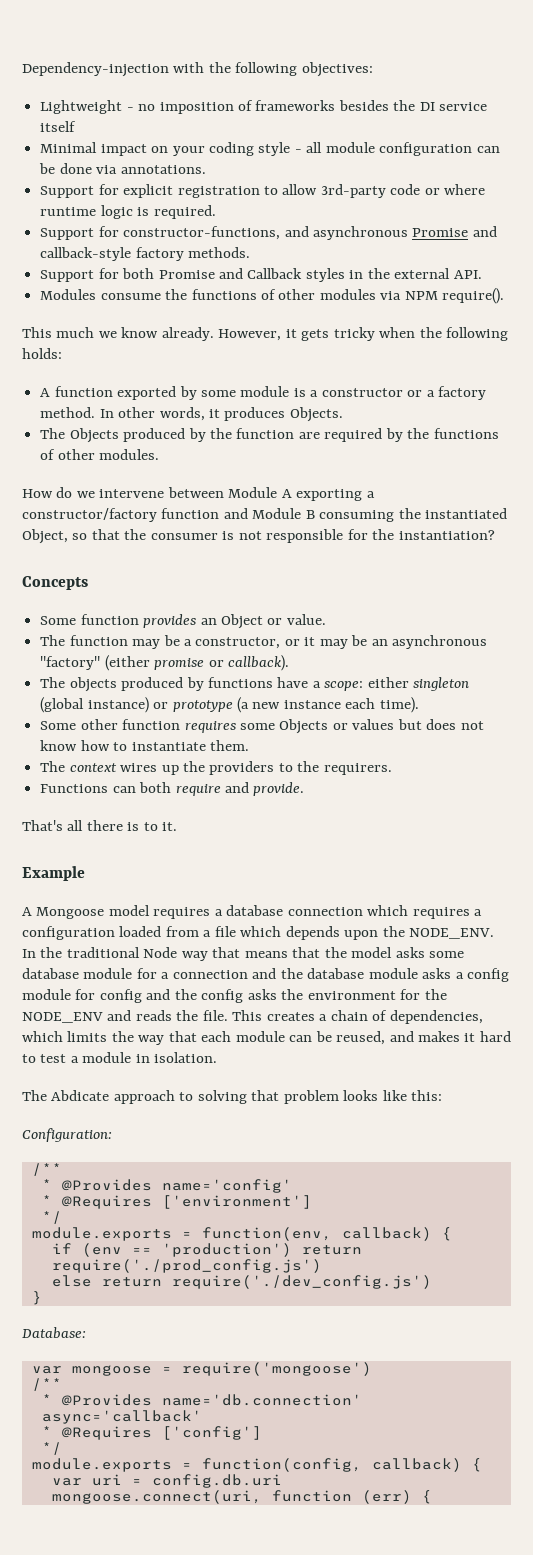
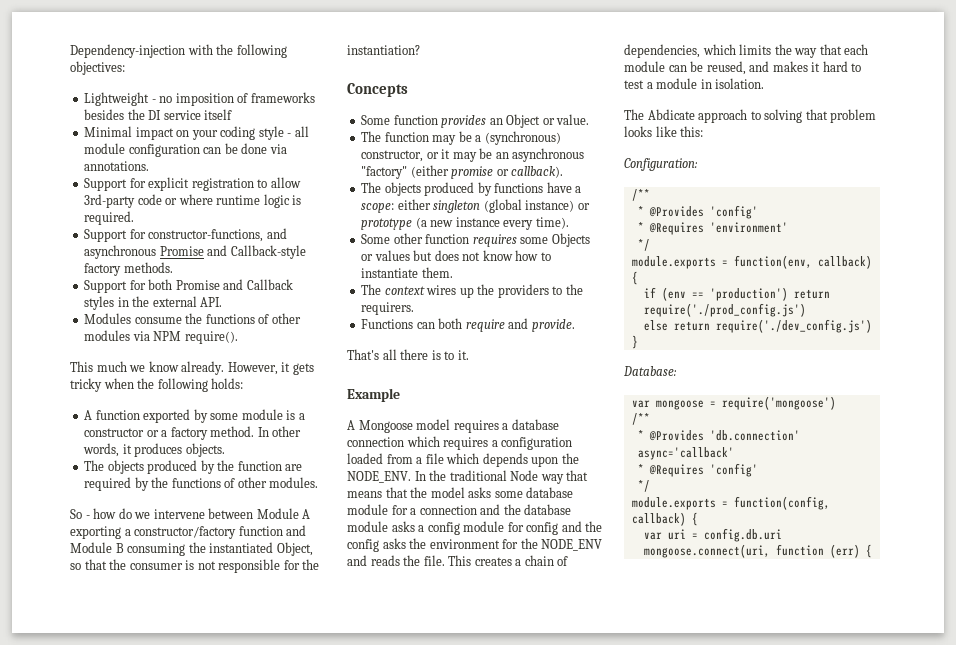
- Support for constructor-functions, and asynchronous Promise and callback-style factory methods.
+ Support for constructor-functions, and asynchronous Promise and Callback-style factory methods.
- In other words, it produces Objects.
- The Objects produced by the function are required by the functions of other modules.
+ In other words, it produces objects.
+ The objects produced by the function are required by the functions of other modules.
- How do we intervene between Module A exporting a constructor/factory function and Module B consuming the instantiated Object, so that the consumer is not responsible for the instantiation?
+ So - how do we intervene between Module A exporting a constructor/factory function and Module B consuming the instantiated Object, so that the consumer is not responsible for the instantiation?
- The function may be a constructor, or it may be an asynchronous "factory" (either promise or callback).
+ The function may be a (synchronous) constructor, or it may be an asynchronous "factory" (either promise or callback).
- The objects produced by functions have a scope: either singleton (global instance) or prototype (a new instance each time).
+ The objects produced by functions have a scope: either singleton (global instance) or prototype (a new instance every time).
- * @Provides name='config'
- * @Requires ['environment']
+ * @Provides 'config'
+ * @Requires 'environment'
- * @Provides name='db.connection' async='callback'
+ * @Provides 'db.connection' async='callback'
- * @Requires ['config']
+ * @Requires 'config'

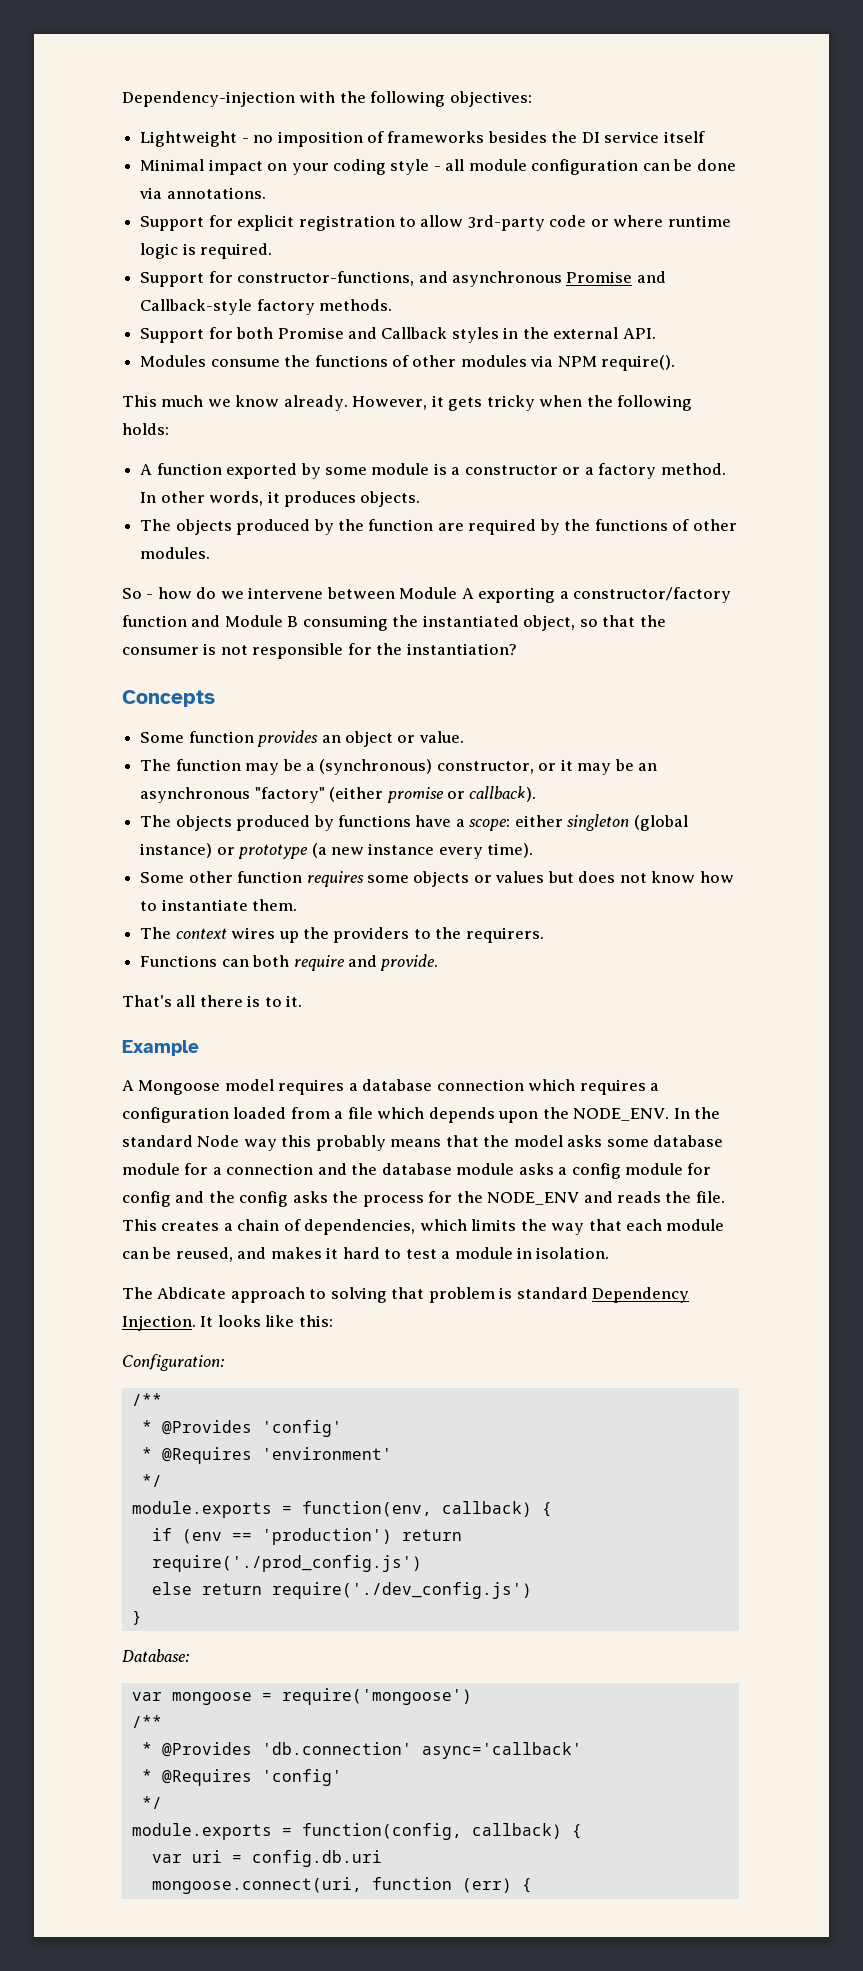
- So - how do we intervene between Module A exporting a constructor/factory function and Module B consuming the instantiated Object, so that the consumer is not responsible for the instantiation?
+ So - how do we intervene between Module A exporting a constructor/factory function and Module B consuming the instantiated object, so that the consumer is not responsible for the instantiation?
- Some function provides an Object or value.
+ Some function provides an object or value.
- Some other function requires some Objects or values but does not know how to instantiate them.
+ Some other function requires some objects or values but does not know how to instantiate them.
- In the traditional Node way that means that the model asks some database module for a connection and the database module asks a config module for config and the config asks the environment for the NODE_ENV and reads the file.
+ In the standard Node way this probably means that the model asks some database module for a connection and the database module asks a config module for config and the config asks the process for the NODE_ENV and reads the file.
- The Abdicate approach to solving that problem looks like this:
+ The Abdicate approach to solving that problem is standard Dependency Injection. It looks like this:

